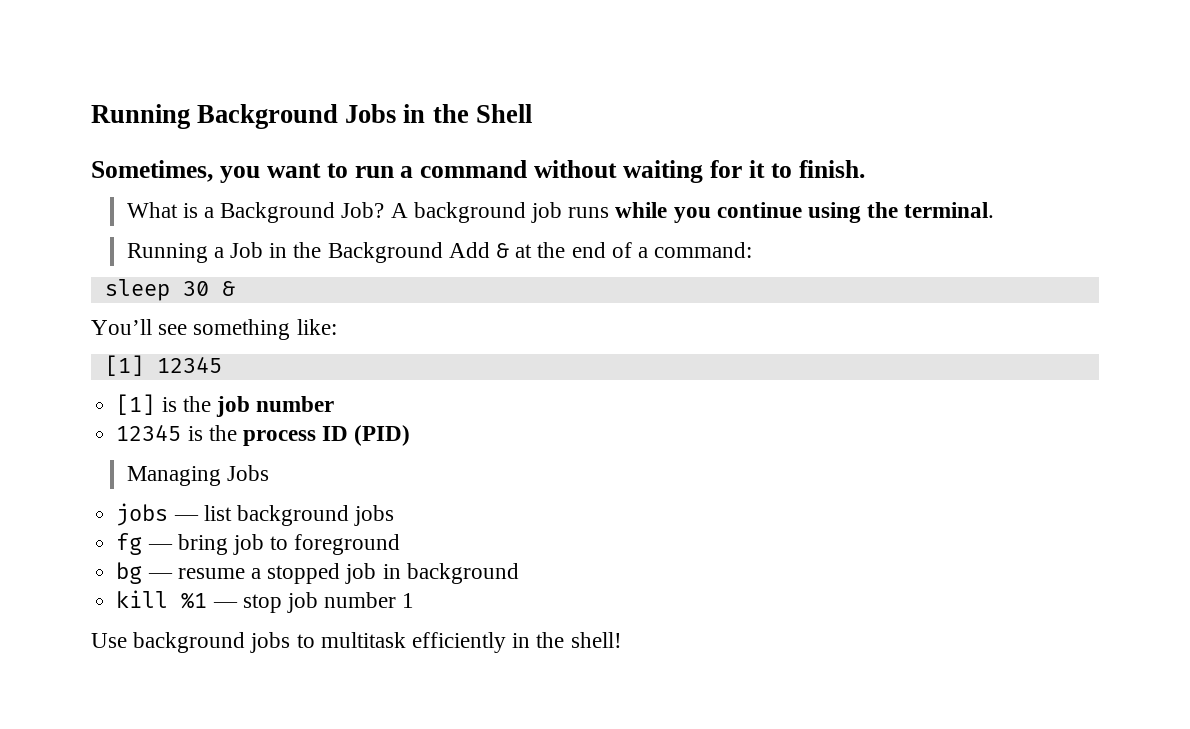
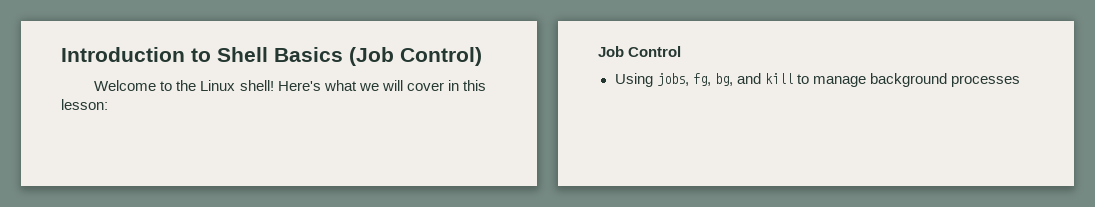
- Running Background Jobs in the Shell
- Sometimes, you want to run a command without waiting for it to finish.
- What is a Background Job? A background job runs while you continue using the terminal.
- Running a Job in the Background Add & at the end of a command:
- sleep 30 &
- You’ll see something like:
- [1] 12345
- [1] is the job number
- 12345 is the process ID (PID)
- Managing Jobs
- jobs — list background jobs
- fg — bring job to foreground
- bg — resume a stopped job in background
- kill %1 — stop job number 1
- Use background jobs to multitask efficiently in the shell!
+ Introduction to Shell Basics (Job Control)
+ Welcome to the Linux shell! Here's what we will cover in this lesson:
+ Job Control
+ Using jobs, fg, bg, and kill to manage background processes

